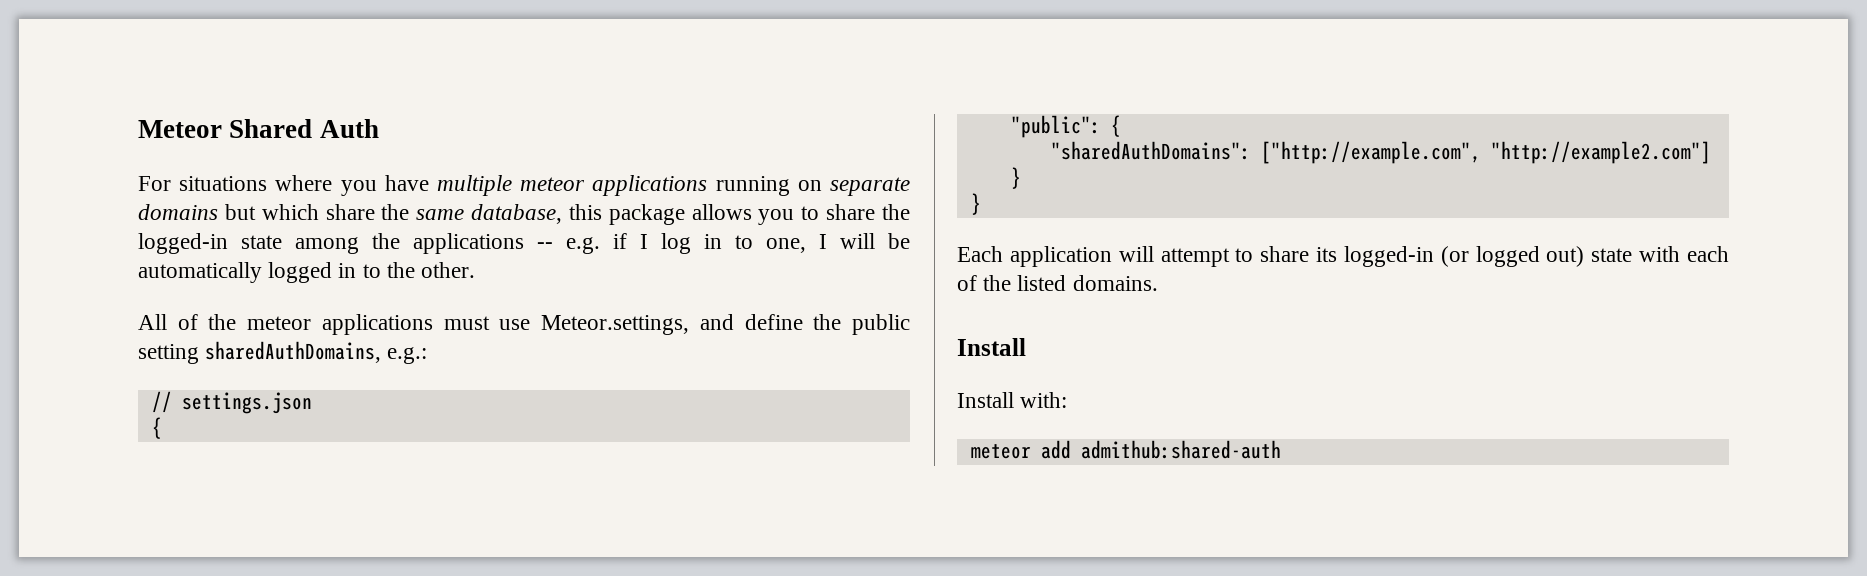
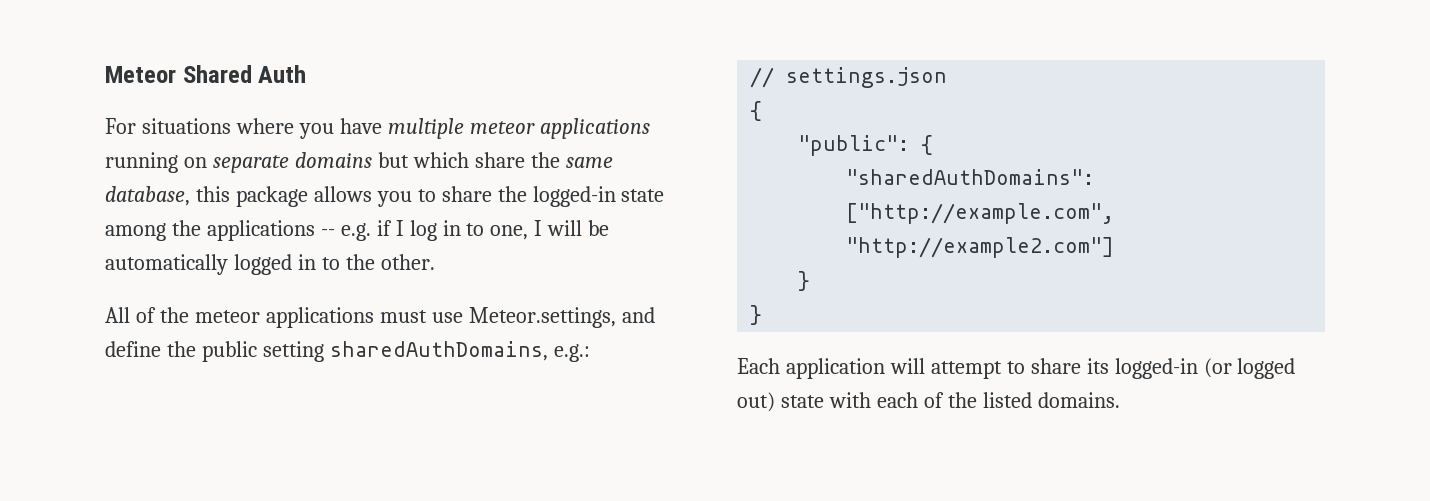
  Each application will attempt to share its logged-in (or logged out) state with each of the listed domains.
- Install
- Install with:
- meteor add admithub:shared-auth

